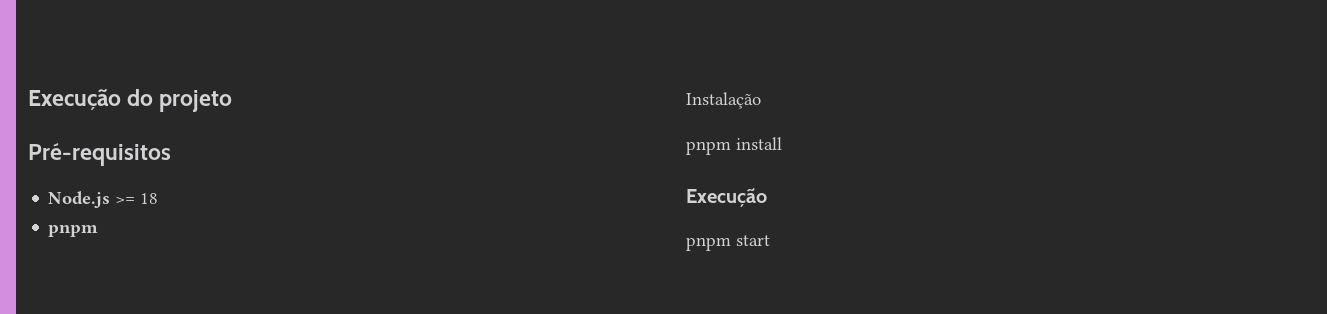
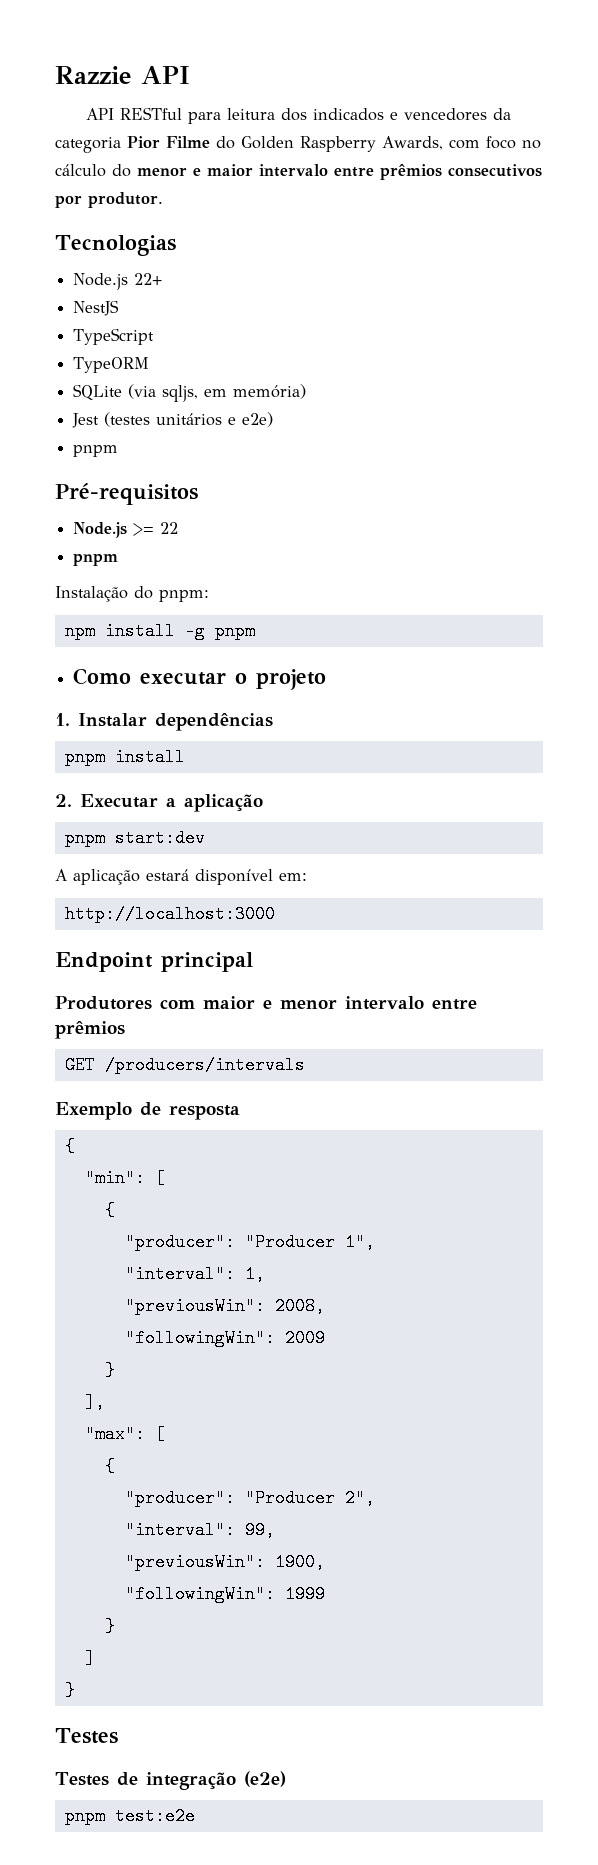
- Execução do projeto
+ Razzie API
+ API RESTful para leitura dos indicados e vencedores da categoria Pior Filme do Golden Raspberry Awards, com foco no cálculo do menor e maior intervalo entre prêmios consecutivos por produtor.
+ Tecnologias
+ Node.js 22+
+ NestJS
+ TypeScript
+ TypeORM
+ SQLite (via sqljs, em memória)
+ Jest (testes unitários e e2e)
+ pnpm
- Node.js >= 18
+ Node.js >= 22
- Instalação
+ Instalação do pnpm:
+ npm install -g pnpm
+ Como executar o projeto
+ 1. Instalar dependências
  pnpm install
- Execução
- pnpm start
+ 2. Executar a aplicação
+ pnpm start:dev
+ A aplicação estará disponível em:
+ http://localhost:3000
+ Endpoint principal
+ Produtores com maior e menor intervalo entre prêmios
+ GET /producers/intervals
+ Exemplo de resposta
+ {
+ "min": [
+ {
+ "producer": "Producer 1",
+ "interval": 1,
+ "previousWin": 2008,
+ "followingWin": 2009
+ }
+ ],
+ "max": [
+ {
+ "producer": "Producer 2",
+ "interval": 99,
+ "previousWin": 1900,
+ "followingWin": 1999
+ }
+ ]
+ }
+ Testes
+ Testes de integração (e2e)
+ pnpm test:e2e

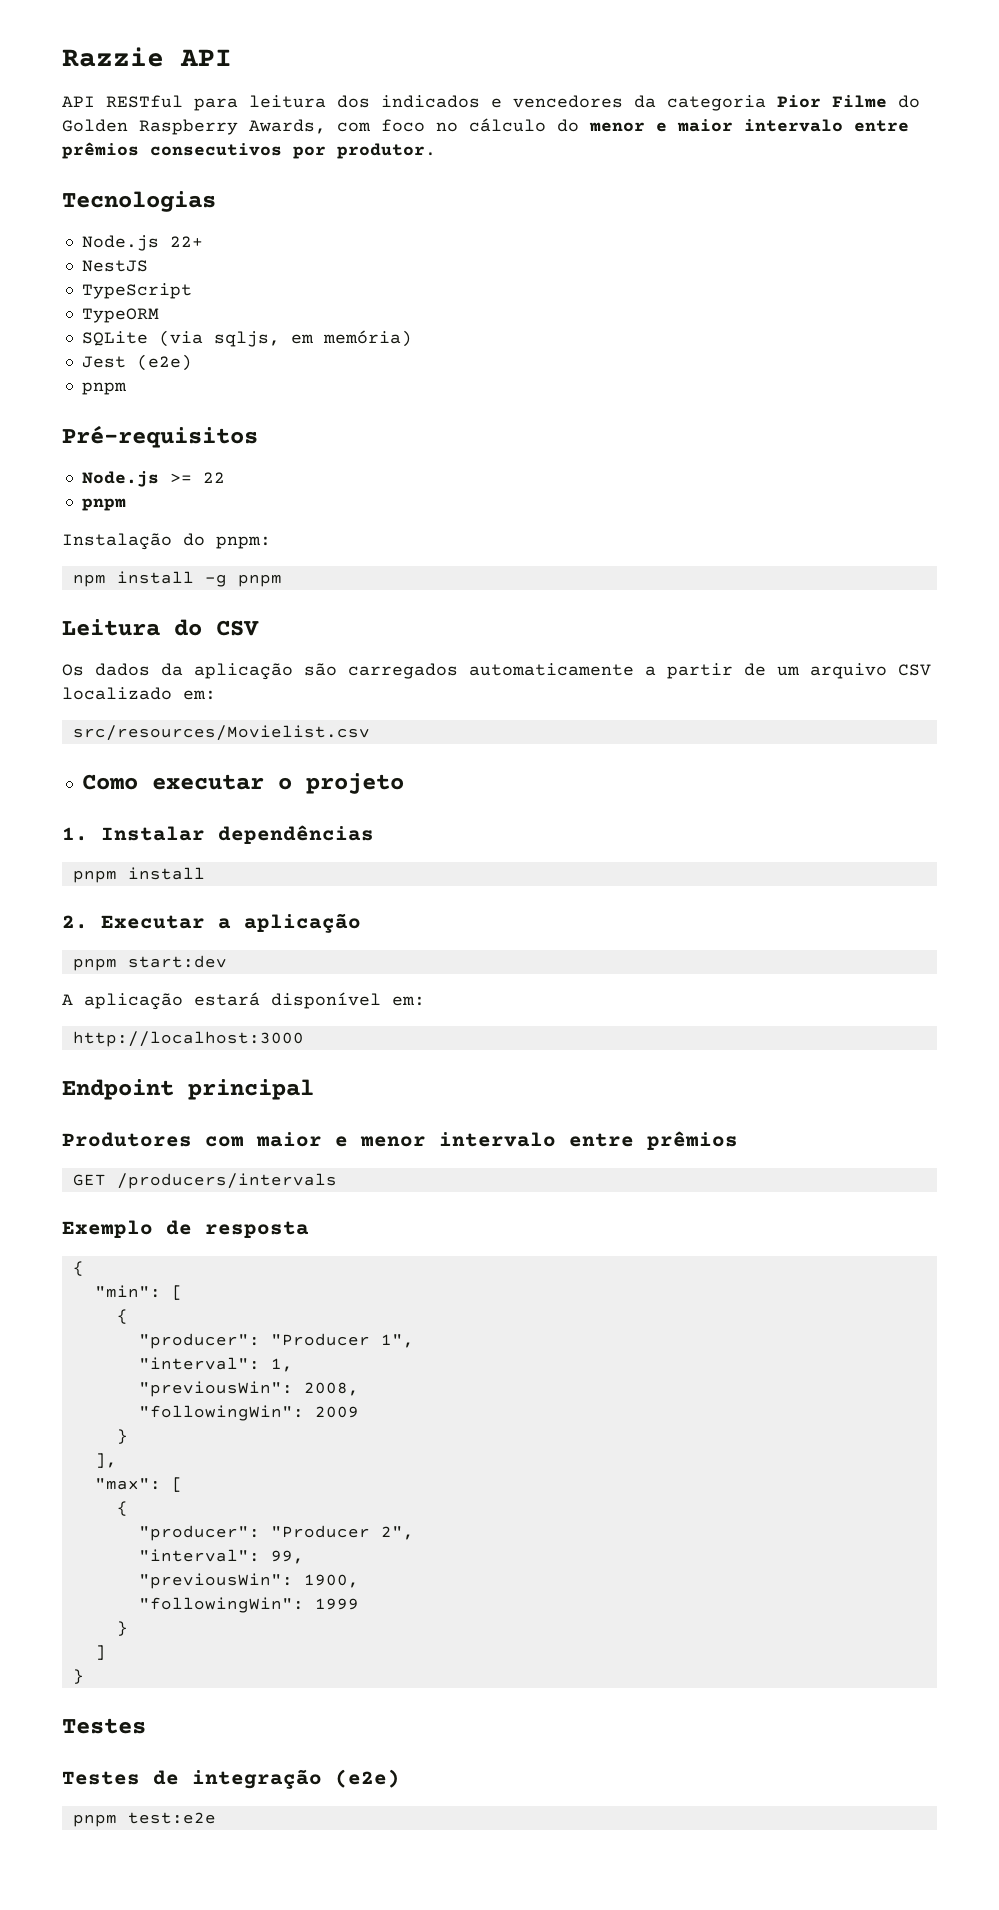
- Jest (testes unitários e e2e)
+ Jest (e2e)
+ Leitura do CSV
+ Os dados da aplicação são carregados automaticamente a partir de um arquivo CSV localizado em:
+ src/resources/Movielist.csv

